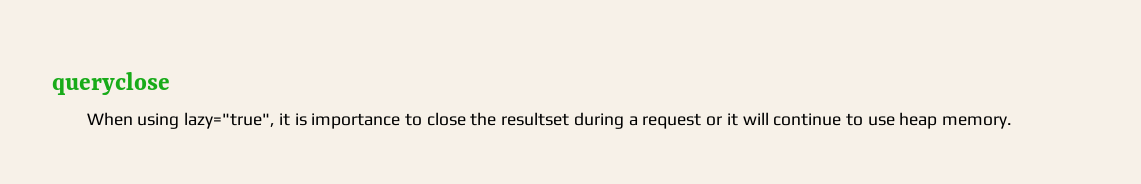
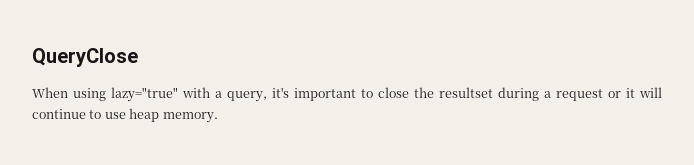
- queryclose
+ QueryClose
- When using lazy="true", it is importance to close the resultset during a request or it will continue to use heap memory.
+ When using lazy="true" with a query, it's important to close the resultset during a request or it will continue to use heap memory.

